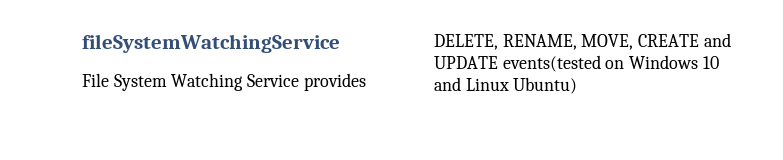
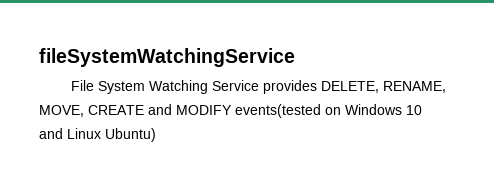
- File System Watching Service provides DELETE, RENAME, MOVE, CREATE and UPDATE events(tested on Windows 10 and Linux Ubuntu)
+ File System Watching Service provides DELETE, RENAME, MOVE, CREATE and MODIFY events(tested on Windows 10 and Linux Ubuntu)

